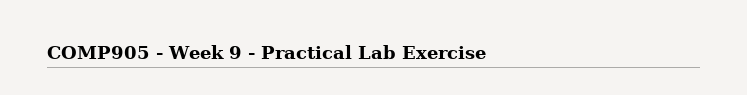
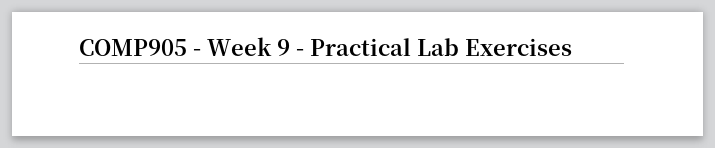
- COMP905 - Week 9 - Practical Lab Exercise
+ COMP905 - Week 9 - Practical Lab Exercises

